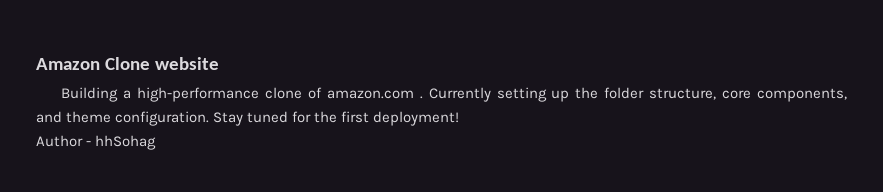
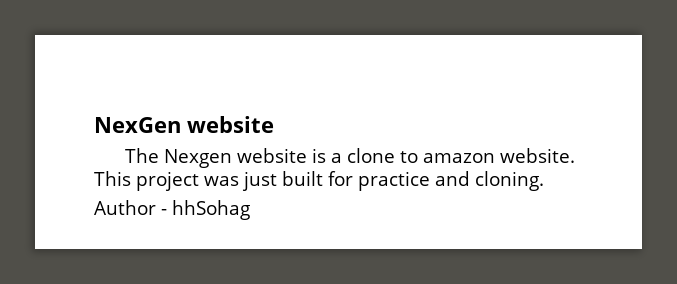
- Amazon Clone website
+ NexGen website
- Building a high-performance clone of amazon.com . Currently setting up the folder structure, core components, and theme configuration. Stay tuned for the first deployment!
+ The Nexgen website is a clone to amazon website. This project was just built for practice and cloning.

